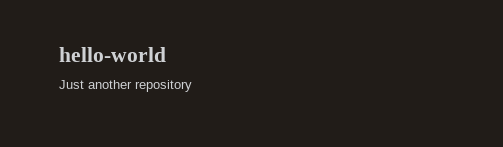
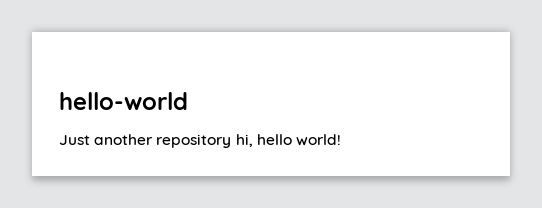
- Just another repository
+ Just another repository hi, hello world!

